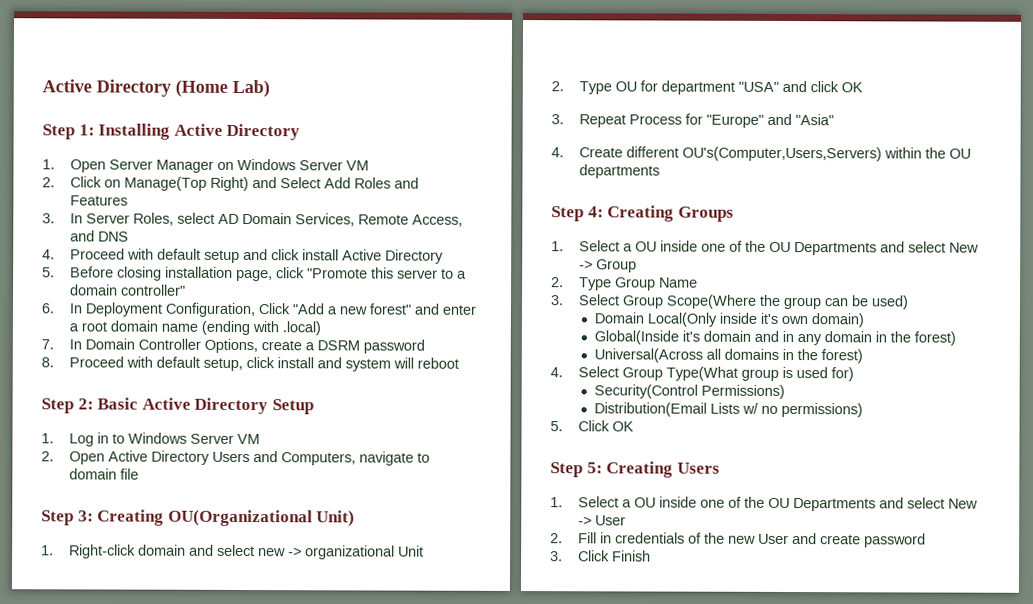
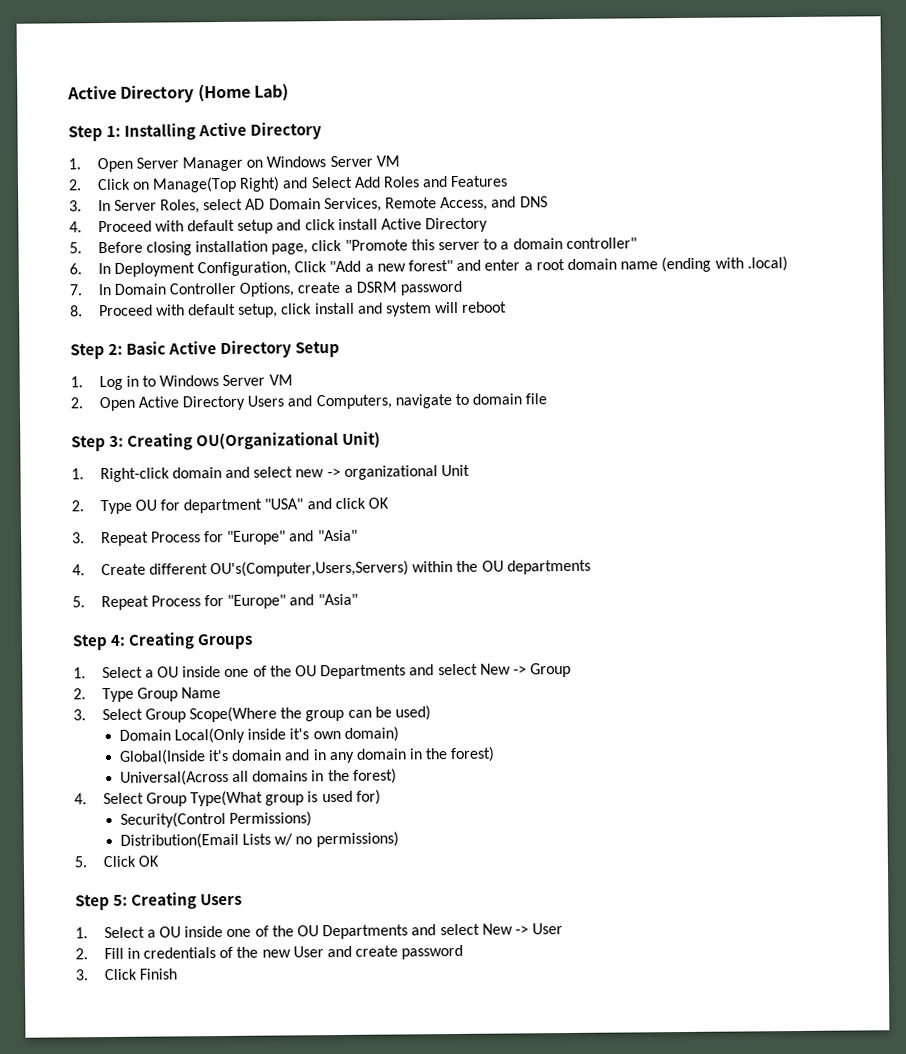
+ 5. Repeat Process for "Europe" and "Asia"

